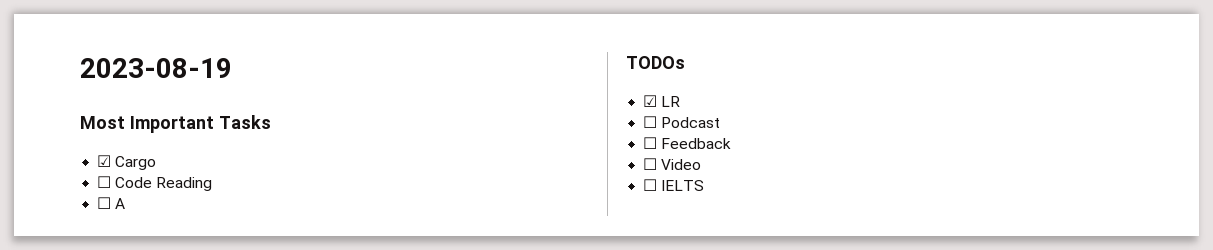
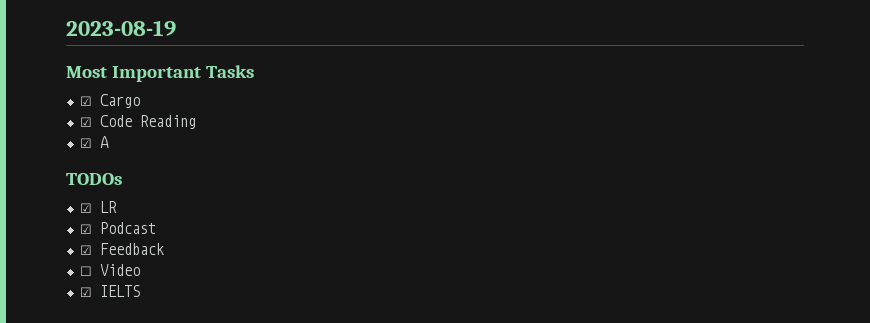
- ☐ Code Reading
+ ☑ Code Reading
- ☐ A
+ ☑ A
- ☐ Podcast
+ ☑ Podcast
- ☐ Feedback
+ ☑ Feedback
- ☐ IELTS
+ ☑ IELTS

